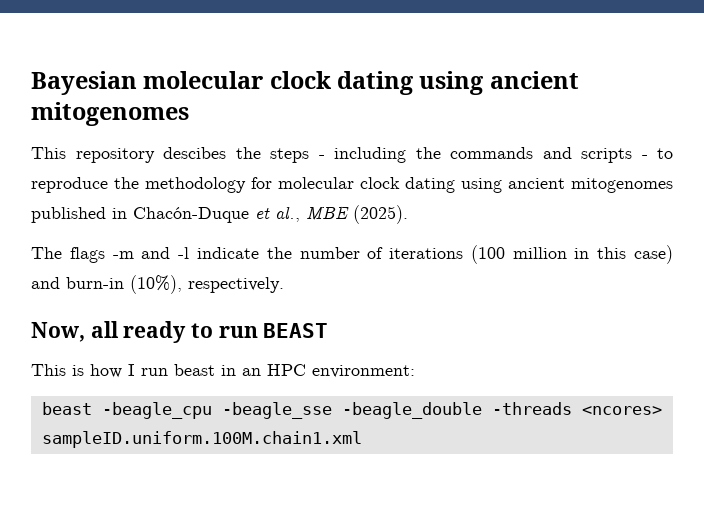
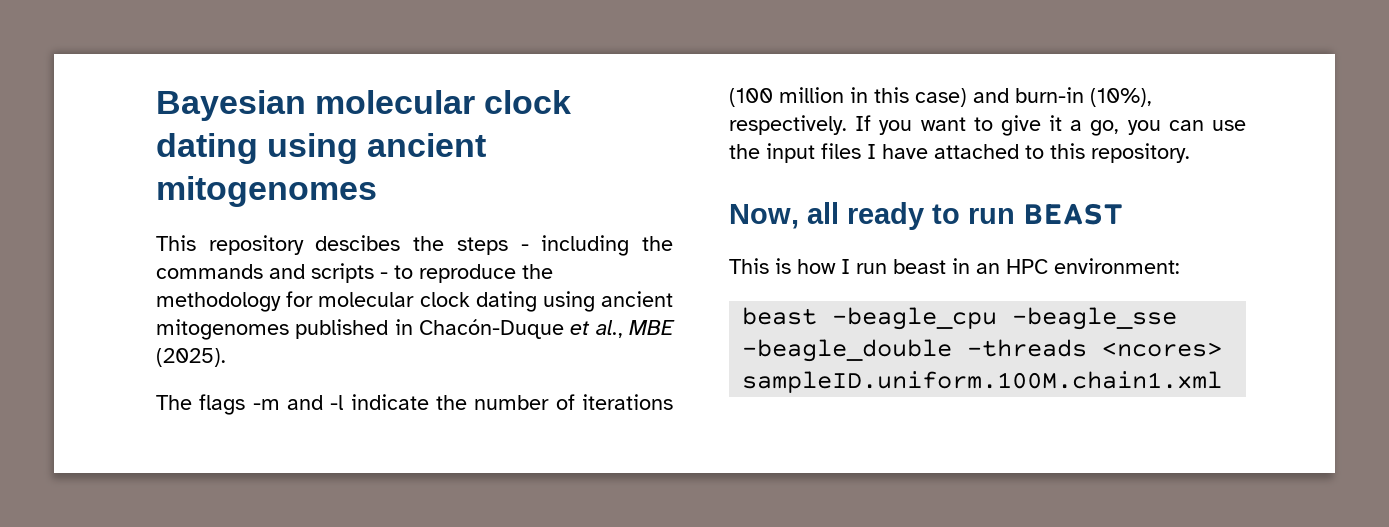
+ If you want to give it a go, you can use the input files I have attached to this repository.

